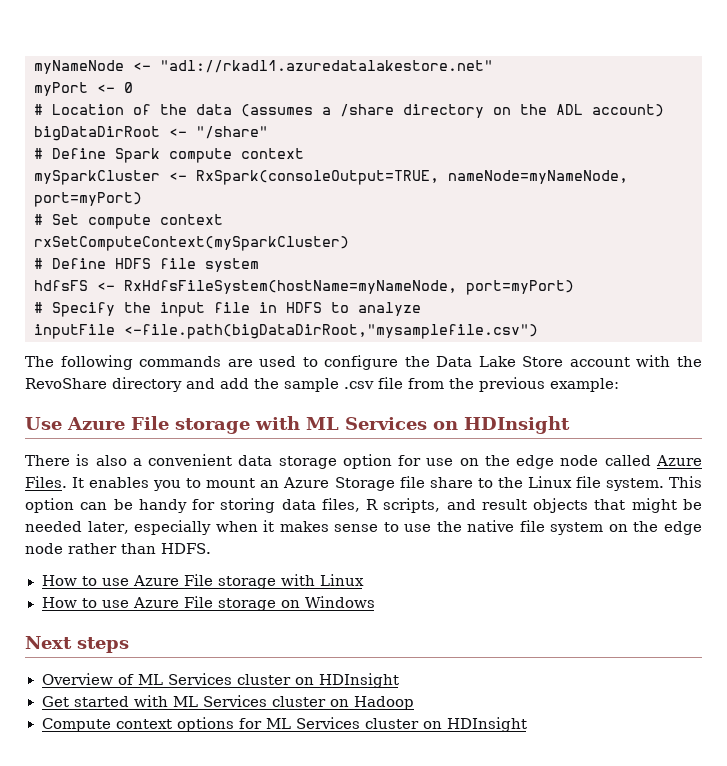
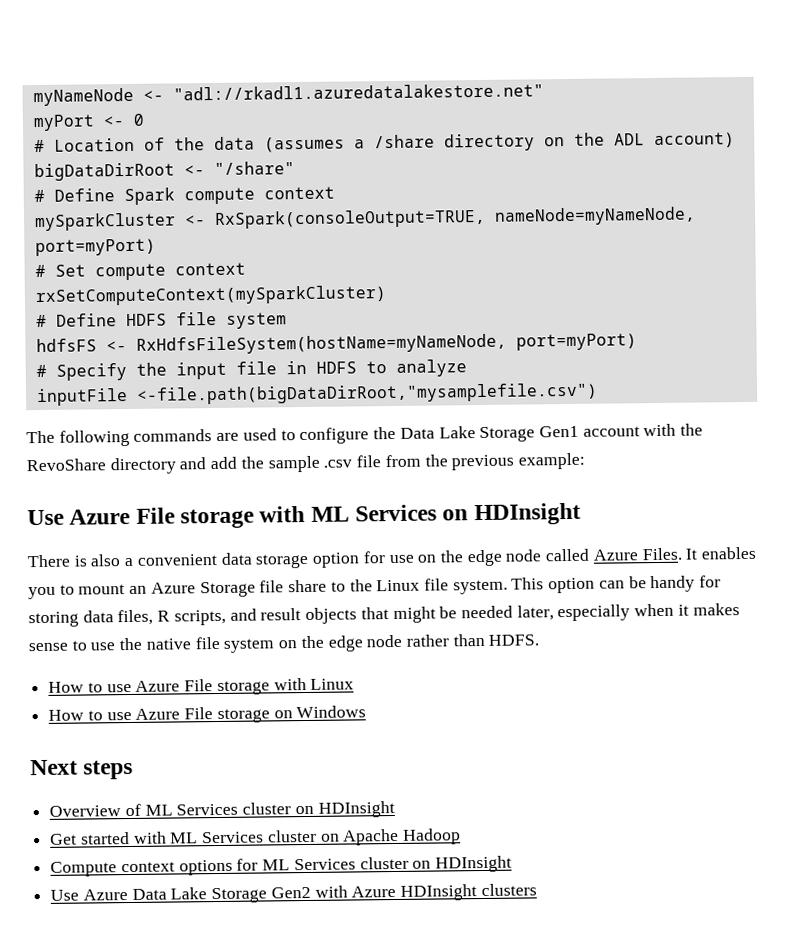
- The following commands are used to configure the Data Lake Store account with the RevoShare directory and add the sample .csv file from the previous example:
+ The following commands are used to configure the Data Lake Storage Gen1 account with the RevoShare directory and add the sample .csv file from the previous example:
- Get started with ML Services cluster on Hadoop
+ Get started with ML Services cluster on Apache Hadoop
+ Use Azure Data Lake Storage Gen2 with Azure HDInsight clusters

